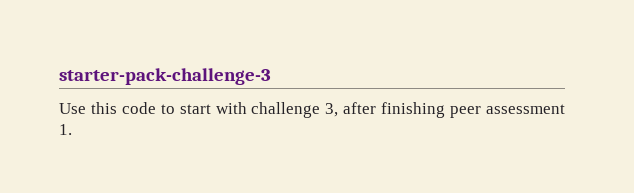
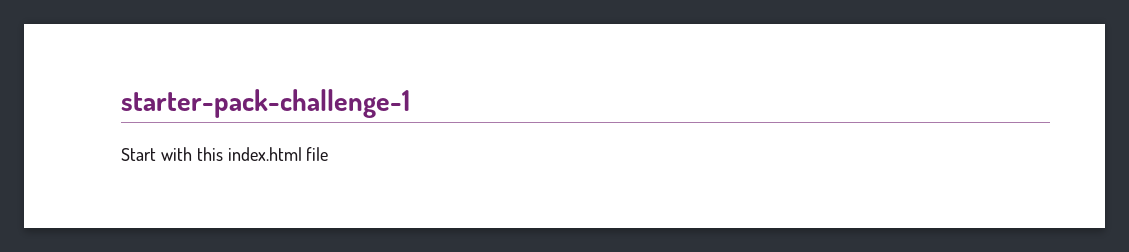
- starter-pack-challenge-3
- Use this code to start with challenge 3, after finishing peer assessment 1.
+ starter-pack-challenge-1
+ Start with this index.html file

